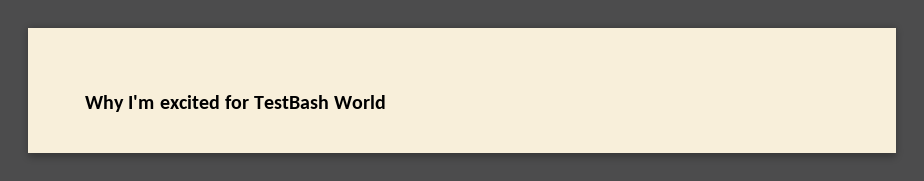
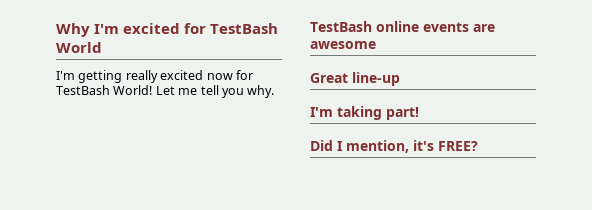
+ I'm getting really excited now for TestBash World! Let me tell you why.
+ TestBash online events are awesome
+ Great line-up
+ I'm taking part!
+ Did I mention, it's FREE?

